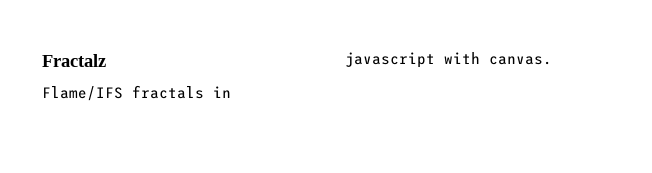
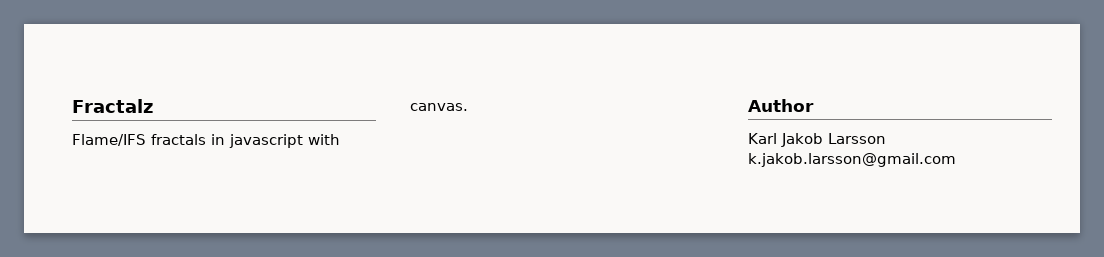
+ Author
+ Karl Jakob Larsson k.jakob.larsson@gmail.com

